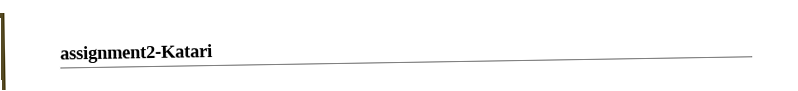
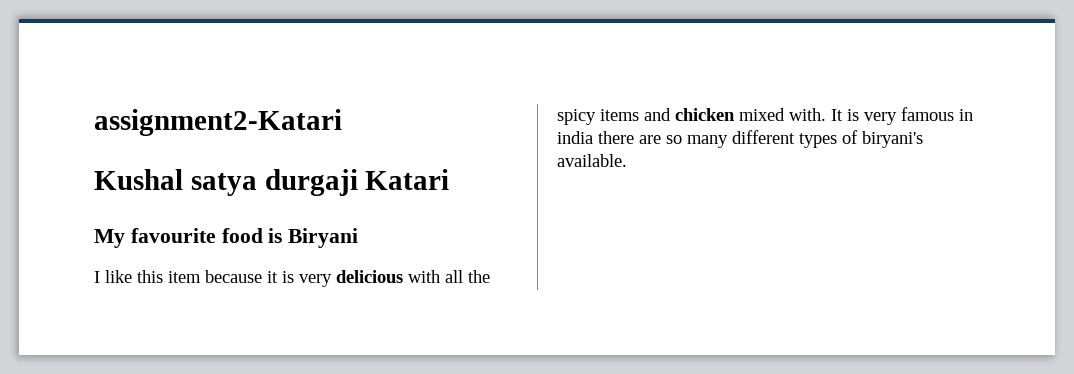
+ Kushal satya durgaji Katari
+ My favourite food is Biryani
+ I like this item because it is very delicious with all the spicy items and chicken mixed with. It is very famous in india there are so many different types of biryani's available.

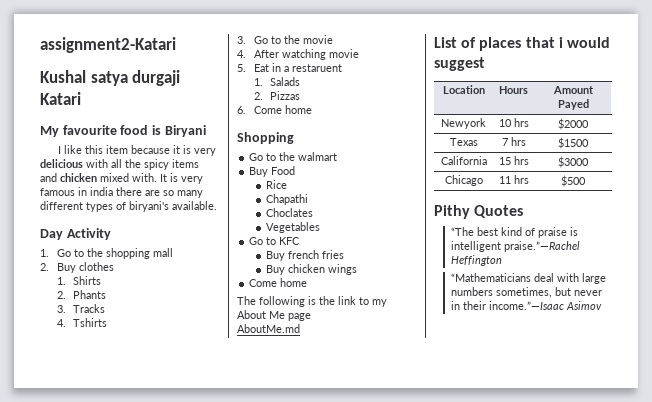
+ Day Activity
+ 1. Go to the shopping mall
+ 2. Buy clothes
+ 1. Shirts
+ 2. Phants
+ 3. Tracks
+ 4. Tshirts
+ 3. Go to the movie
+ 4. After watching movie
+ 5. Eat in a restaruent
+ 1. Salads
+ 2. Pizzas
+ 6. Come home
+ Shopping
+ Go to the walmart
+ Buy Food
+ Rice
+ Chapathi
+ Choclates
+ Vegetables
+ Go to KFC
+ Buy french fries
+ Buy chicken wings
+ Come home
+ The following is the link to my About Me page
+ AboutMe.md
+ List of places that i would suggest
+ Location | Hours | Amount Payed
+ Newyork | 10 hrs | $2000
+ Texas | 7 hrs | $1500
+ California | 15 hrs | $3000
+ Chicago | 11 hrs | $500
+ Pithy Quotes
+ “The best kind of praise is intelligent praise.”―Rachel Heffington
+ “Mathematicians deal with large numbers sometimes, but never in their income.”―Isaac Asimov

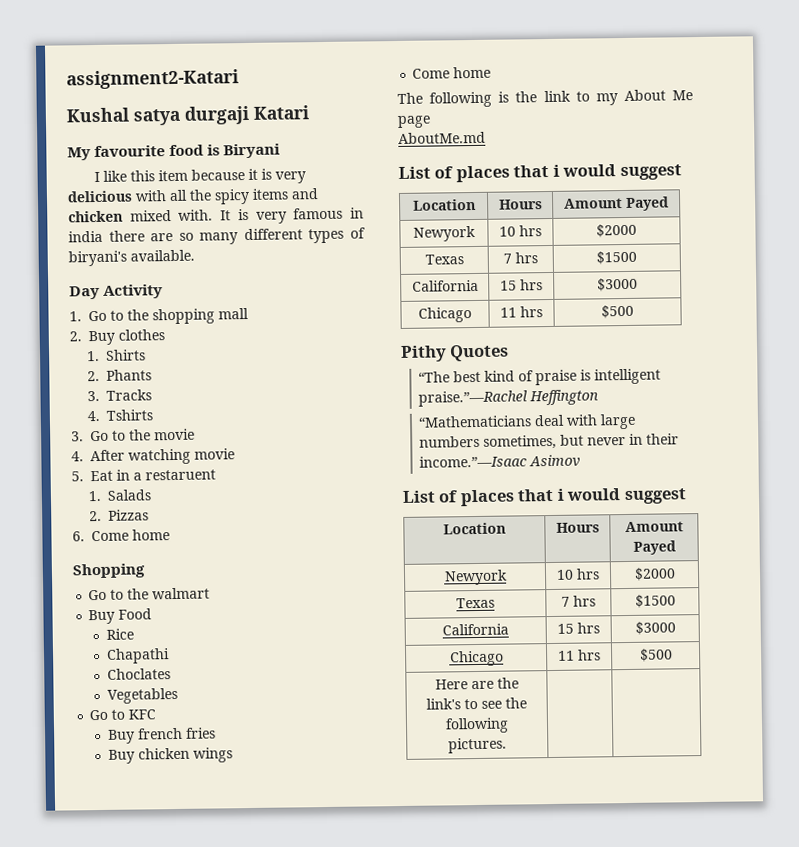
  “Mathematicians deal with large numbers sometimes, but never in their income.”―Isaac Asimov
+ List of places that i would suggest
+ Location | Hours | Amount Payed
+ Newyork | 10 hrs | $2000
+ Texas | 7 hrs | $1500
+ California | 15 hrs | $3000
+ Chicago | 11 hrs | $500
+ Here are the link's to see the following pictures. | |

